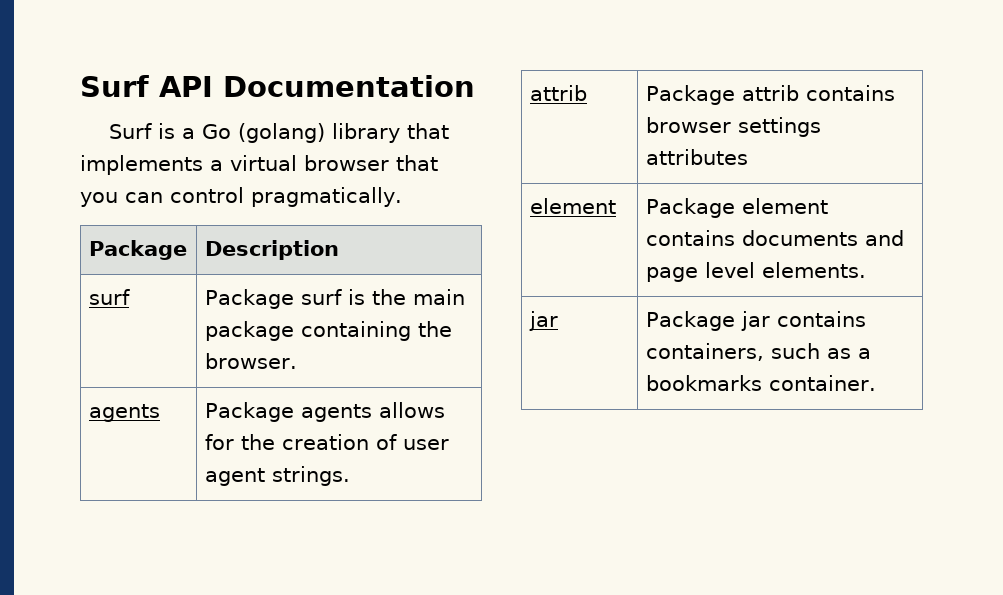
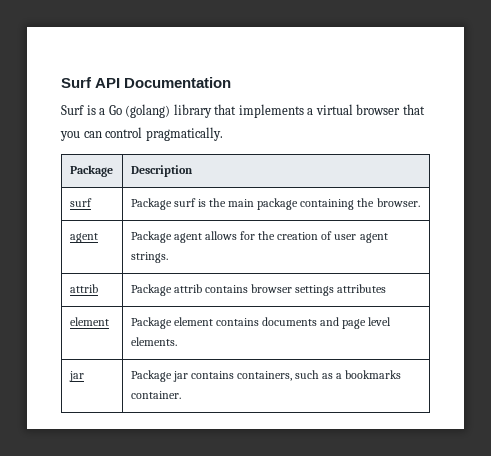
- agents | Package agents allows for the creation of user agent strings.
+ agent | Package agent allows for the creation of user agent strings.

